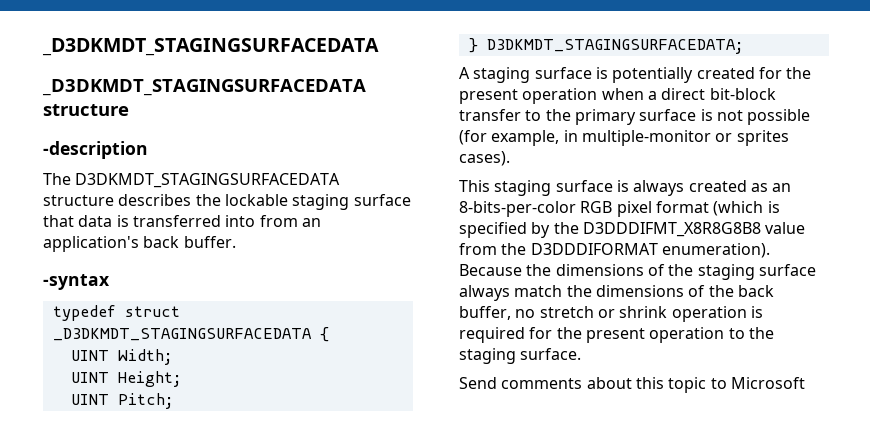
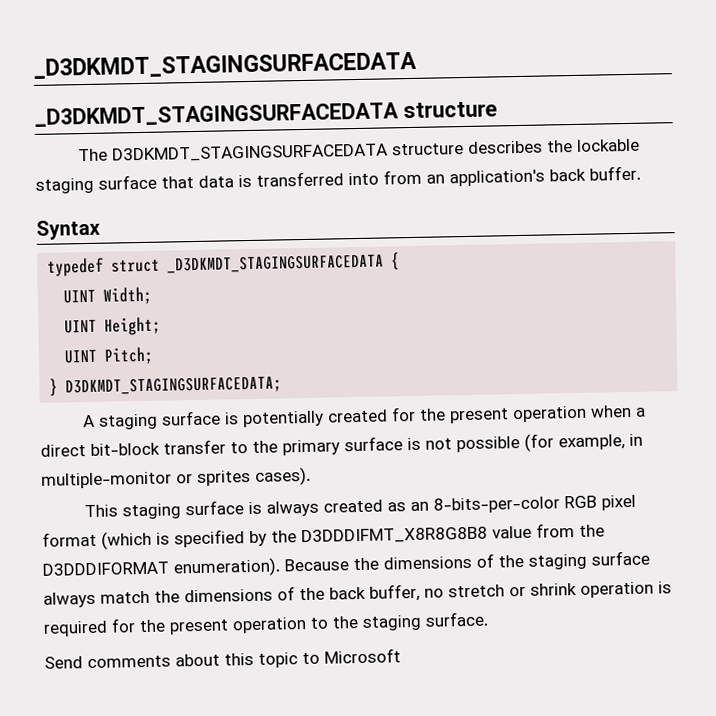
- -description
- -syntax
+ Syntax

